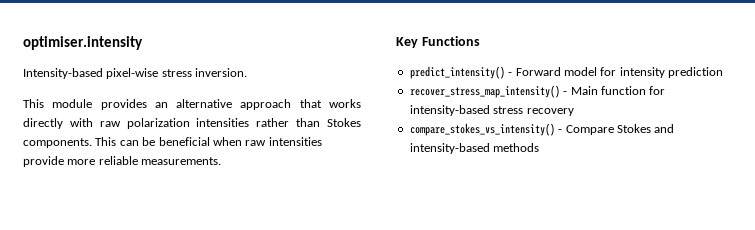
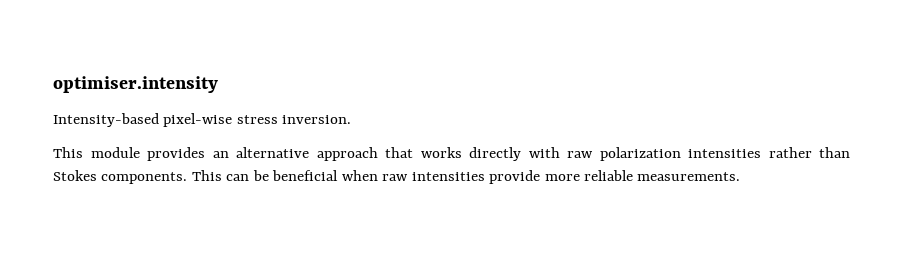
- Key Functions
- predict_intensity() - Forward model for intensity prediction
- recover_stress_map_intensity() - Main function for intensity-based stress recovery
- compare_stokes_vs_intensity() - Compare Stokes and intensity-based methods

